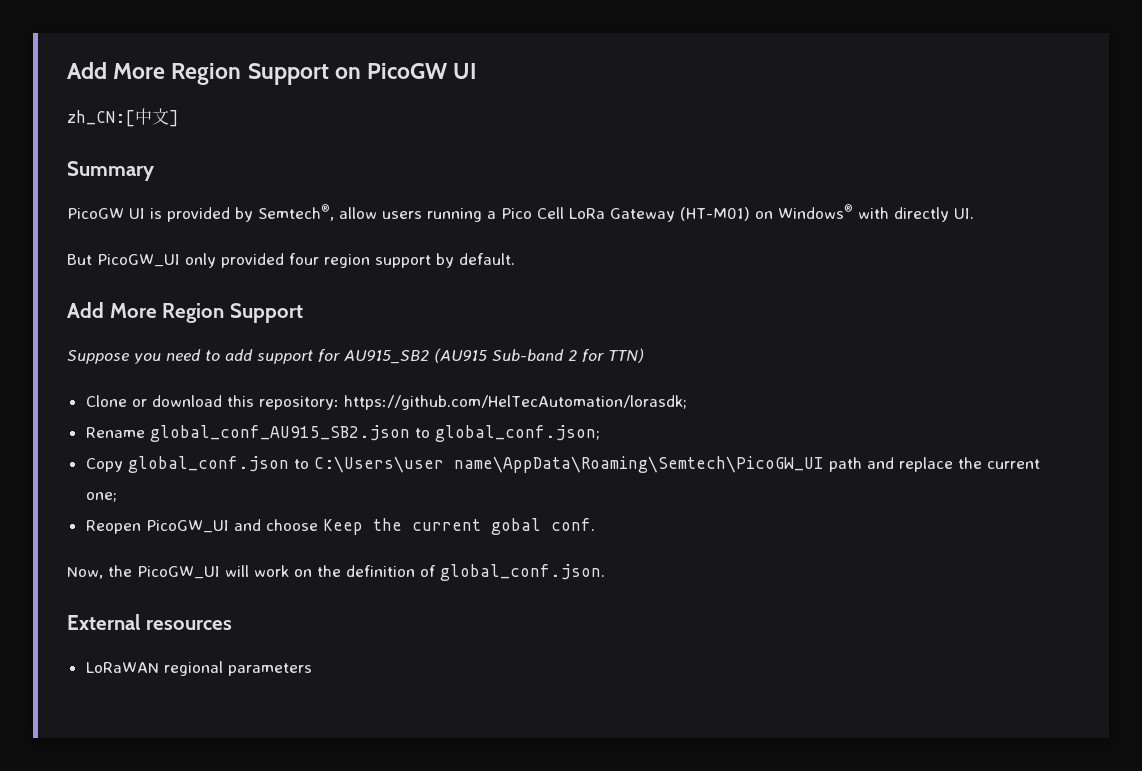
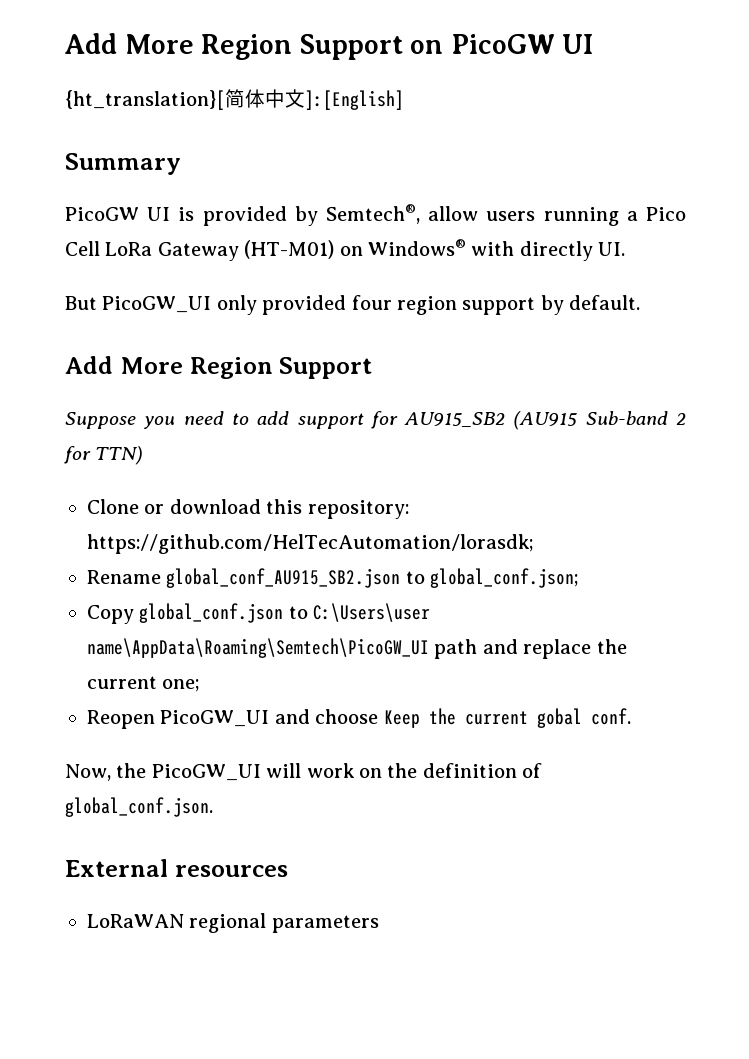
- zh_CN:[中文]
+ {ht_translation}[简体中文]:[English]

